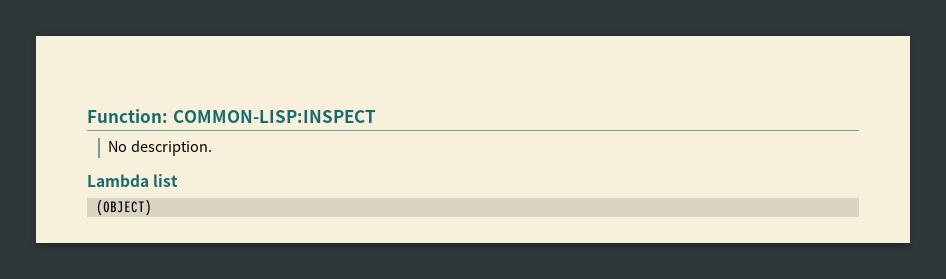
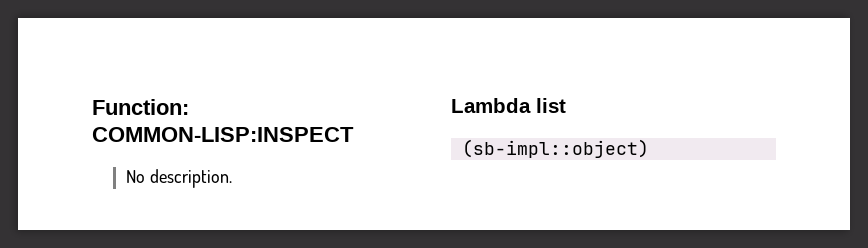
- (OBJECT)
+ (sb-impl::object)

